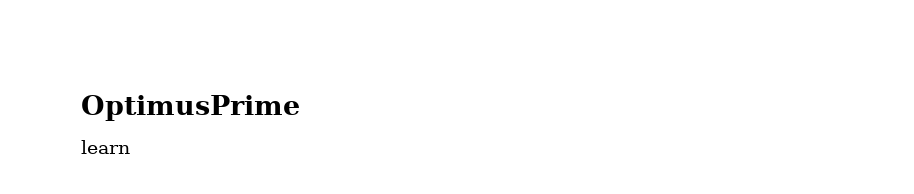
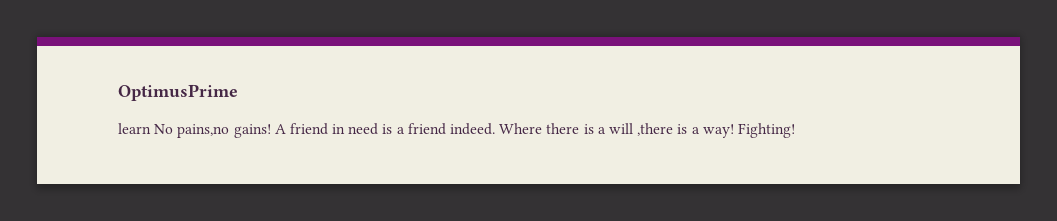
- learn
+ learn No pains,no gains! A friend in need is a friend indeed. Where there is a will ,there is a way! Fighting!

